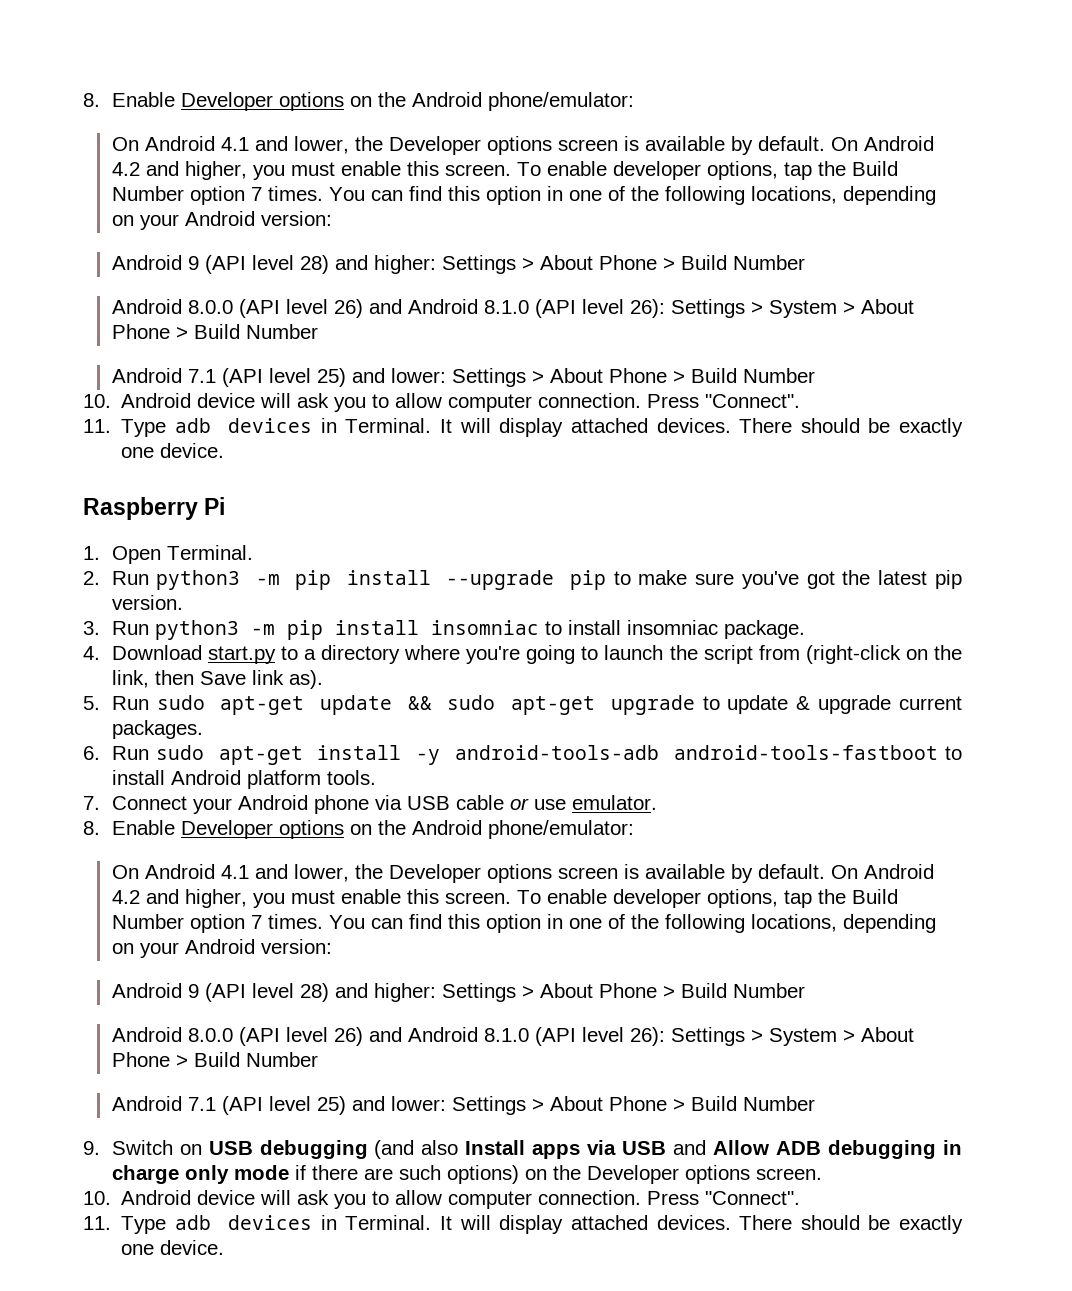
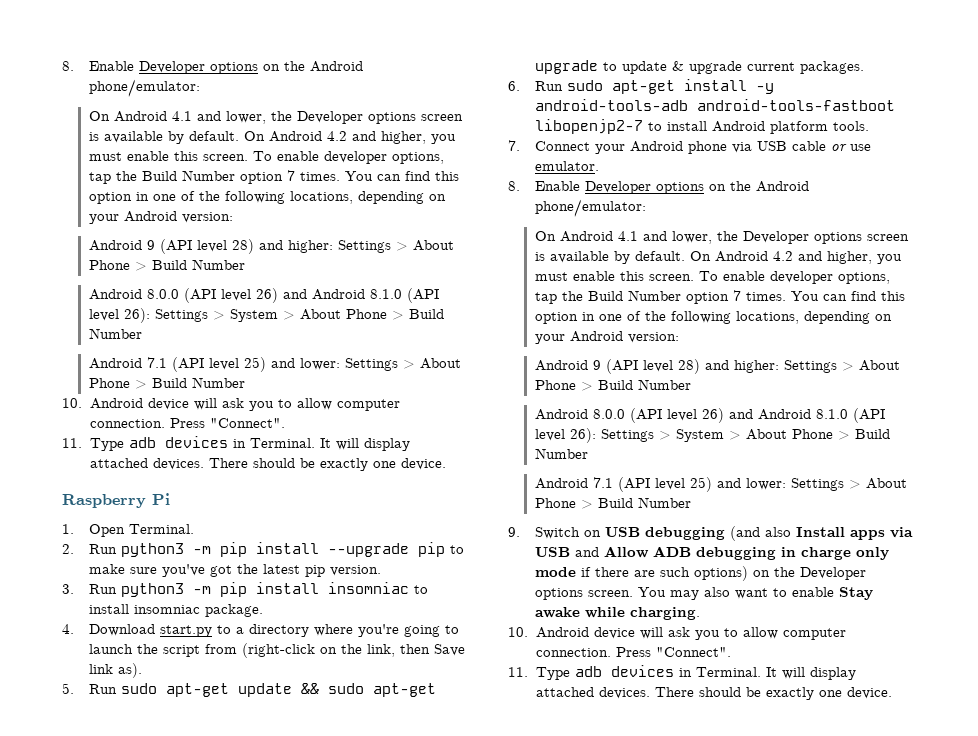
- 6. Run sudo apt-get install -y android-tools-adb android-tools-fastboot to install Android platform tools.
+ 6. Run sudo apt-get install -y android-tools-adb android-tools-fastboot libopenjp2-7 to install Android platform tools.
+ You may also want to enable Stay awake while charging.

